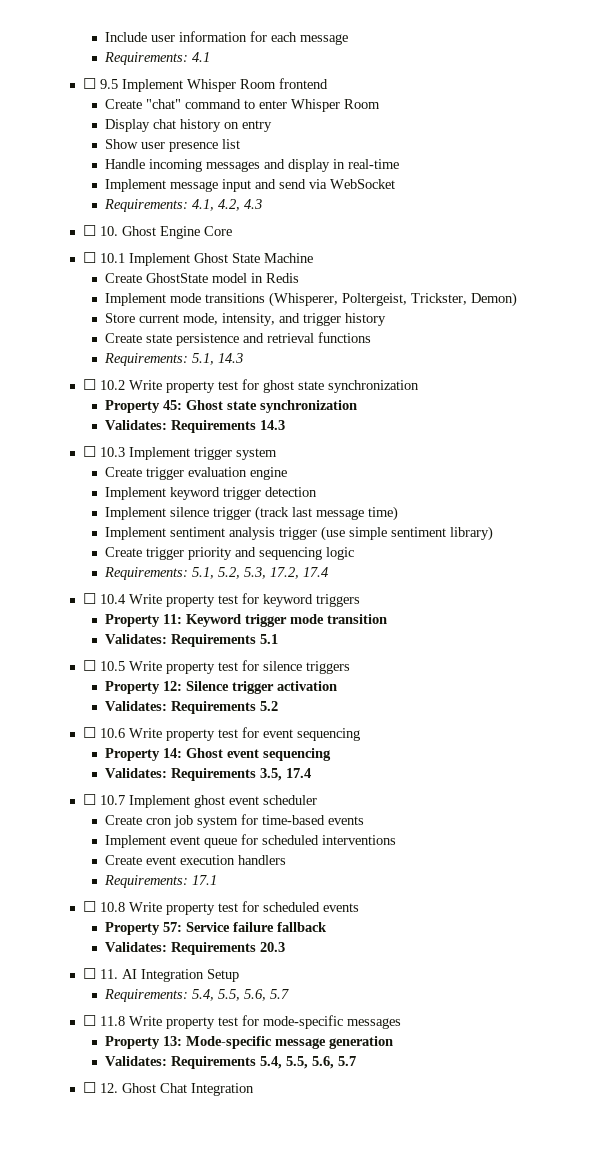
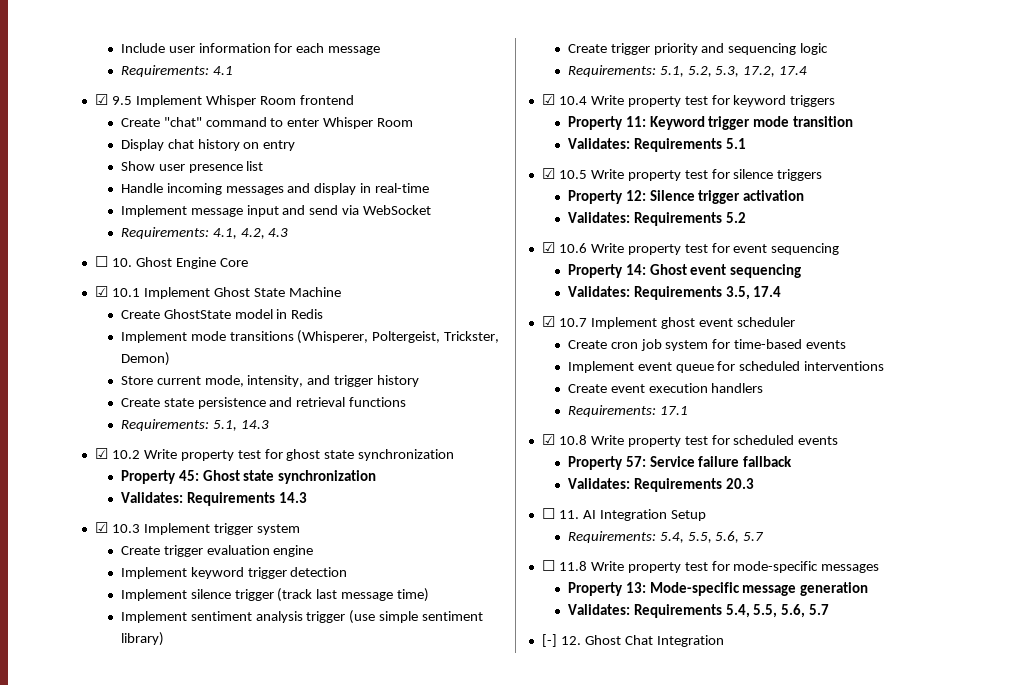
- ☐ 9.5 Implement Whisper Room frontend
+ ☑ 9.5 Implement Whisper Room frontend
- ☐ 10.1 Implement Ghost State Machine
+ ☑ 10.1 Implement Ghost State Machine
- ☐ 10.2 Write property test for ghost state synchronization
+ ☑ 10.2 Write property test for ghost state synchronization
- ☐ 10.3 Implement trigger system
+ ☑ 10.3 Implement trigger system
- ☐ 10.4 Write property test for keyword triggers
+ ☑ 10.4 Write property test for keyword triggers
- ☐ 10.5 Write property test for silence triggers
+ ☑ 10.5 Write property test for silence triggers
- ☐ 10.6 Write property test for event sequencing
+ ☑ 10.6 Write property test for event sequencing
- ☐ 10.7 Implement ghost event scheduler
+ ☑ 10.7 Implement ghost event scheduler
- ☐ 10.8 Write property test for scheduled events
+ ☑ 10.8 Write property test for scheduled events
- ☐ 12. Ghost Chat Integration
+ [-] 12. Ghost Chat Integration

